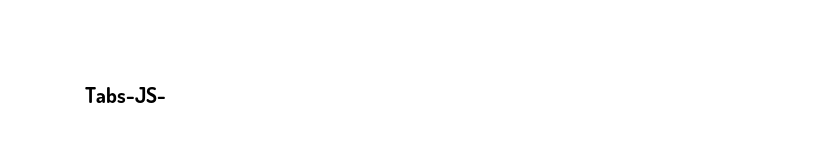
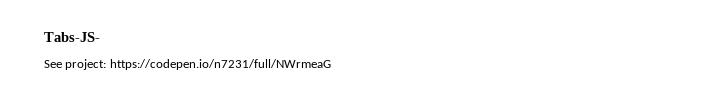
+ See project: https://codepen.io/n7231/full/NWrmeaG

